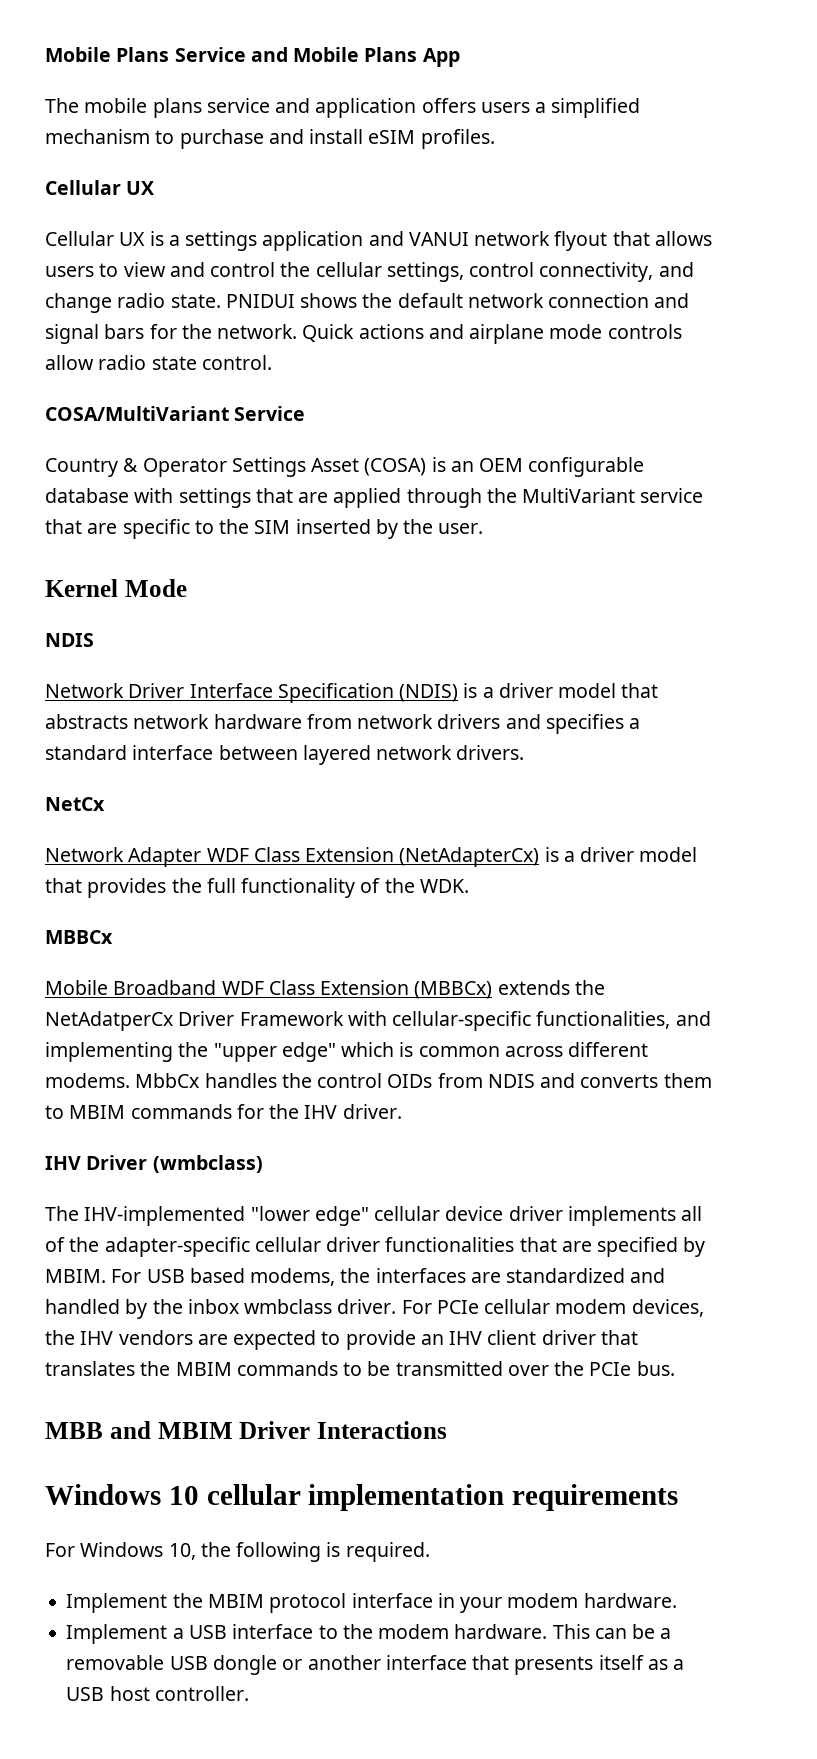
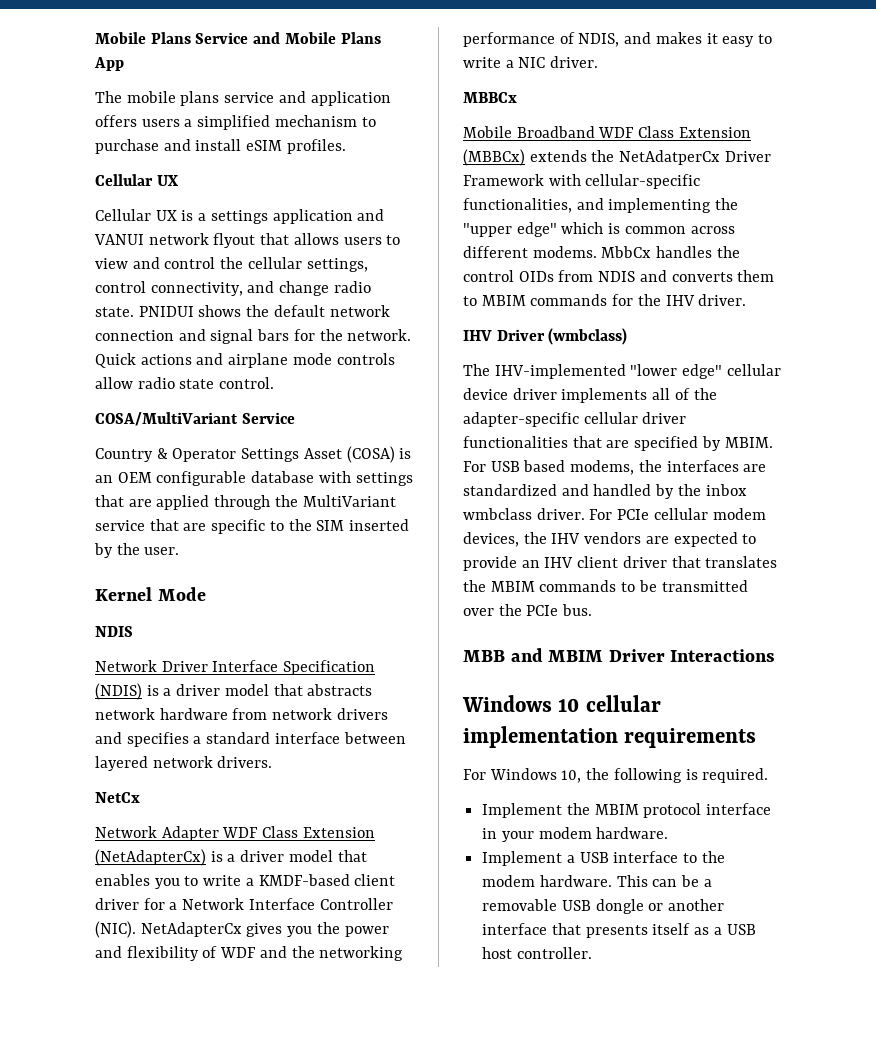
- Network Adapter WDF Class Extension (NetAdapterCx) is a driver model that provides the full functionality of the WDK.
+ Network Adapter WDF Class Extension (NetAdapterCx) is a driver model that enables you to write a KMDF-based client driver for a Network Interface Controller (NIC). NetAdapterCx gives you the power and flexibility of WDF and the networking performance of NDIS, and makes it easy to write a NIC driver.

